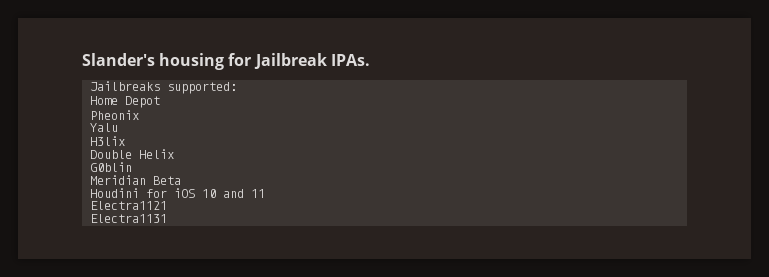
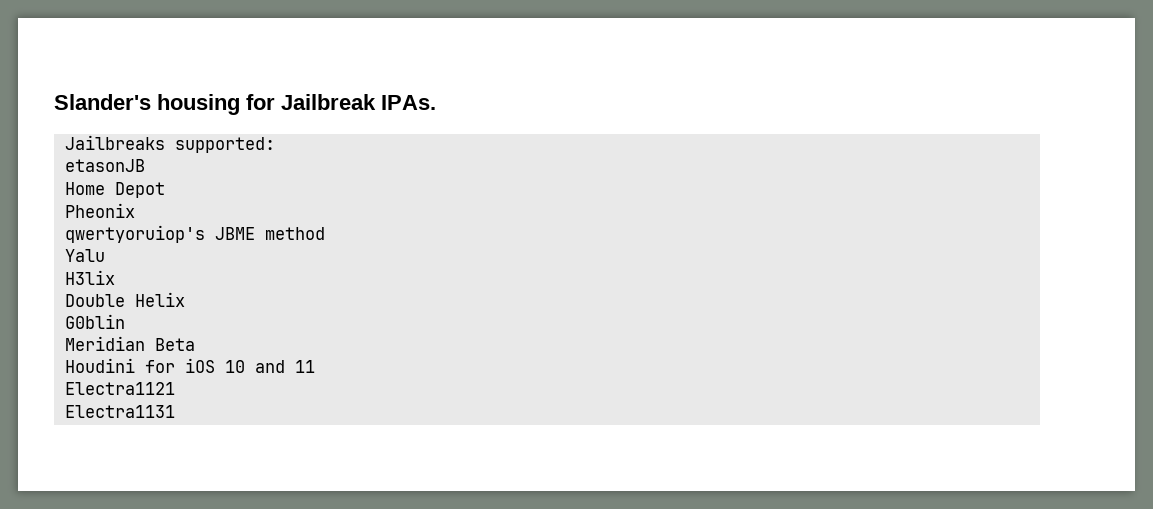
+ etasonJB
+ qwertyoruiop's JBME method

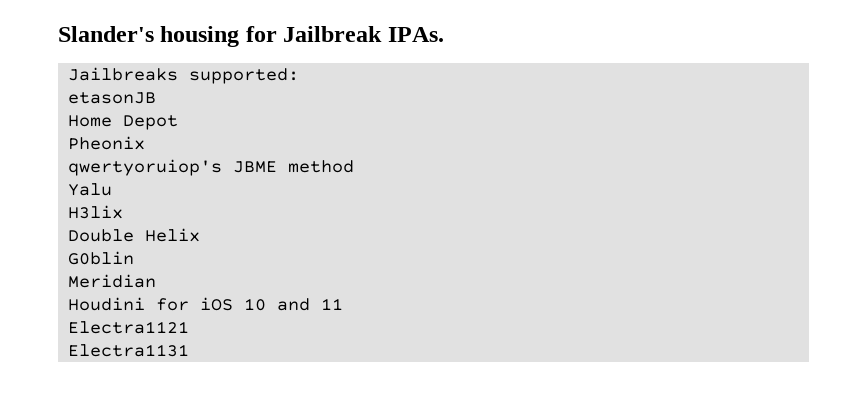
- Meridian Beta
+ Meridian

